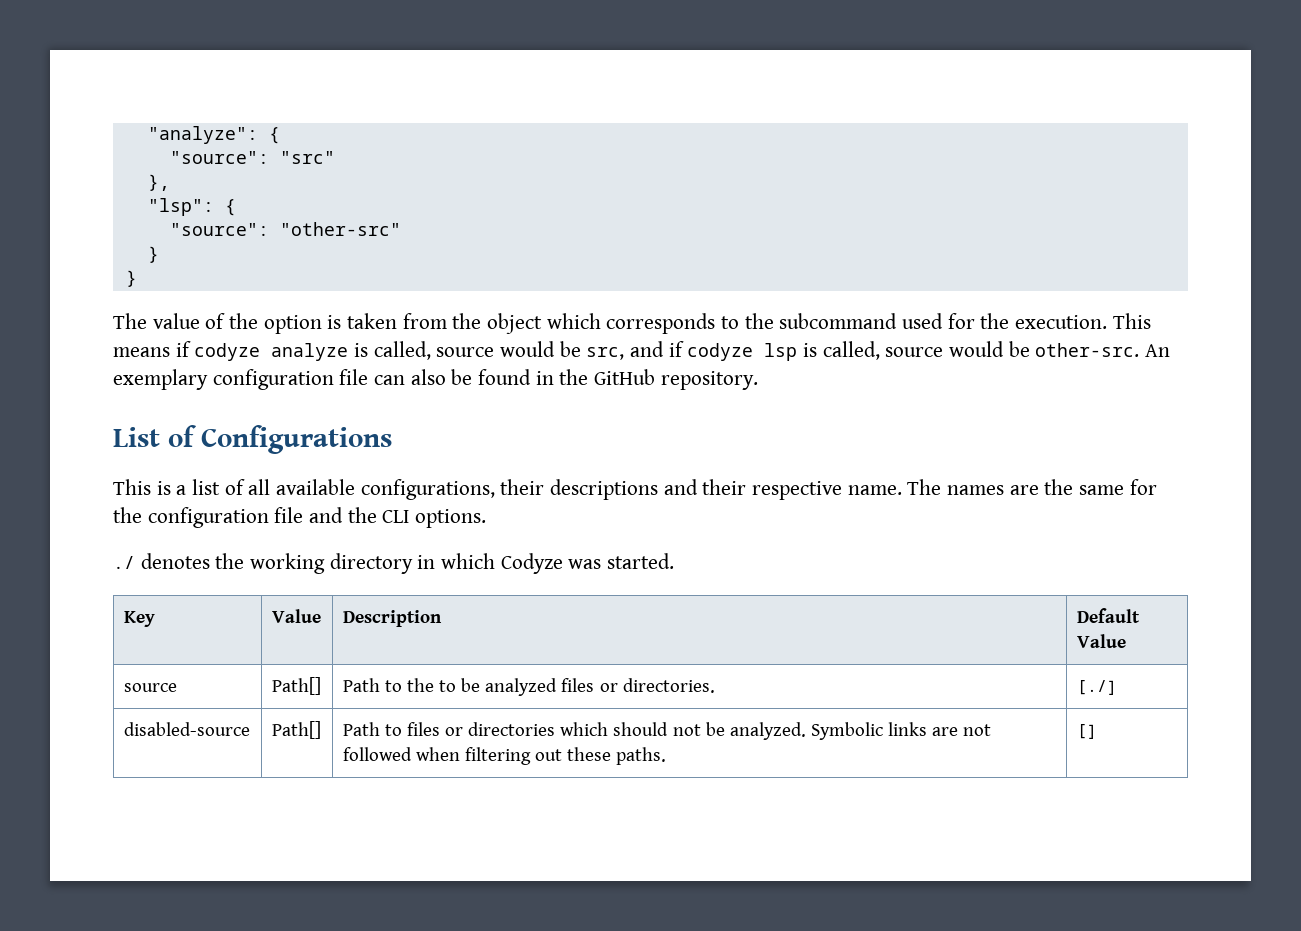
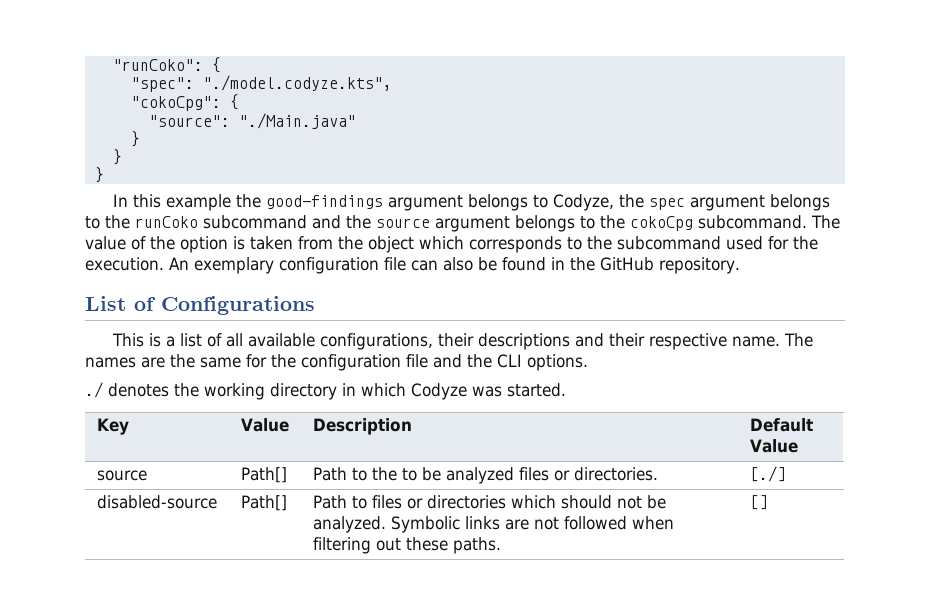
- "analyze": {
- "source": "src"
- },
- "lsp": {
- "source": "other-src"
+ "runCoko": {
+ "spec": "./model.codyze.kts",
+ "cokoCpg": {
+ "source": "./Main.java"
  }
  }
- The value of the option is taken from the object which corresponds to the subcommand used for the execution.
+ }
+ In this example the good-findings argument belongs to Codyze, the spec argument belongs to the runCoko subcommand and the source argument belongs to the cokoCpg subcommand. The value of the option is taken from the object which corresponds to the subcommand used for the execution.
- This means if codyze analyze is called, source would be src, and if codyze lsp is called, source would be other-src.

